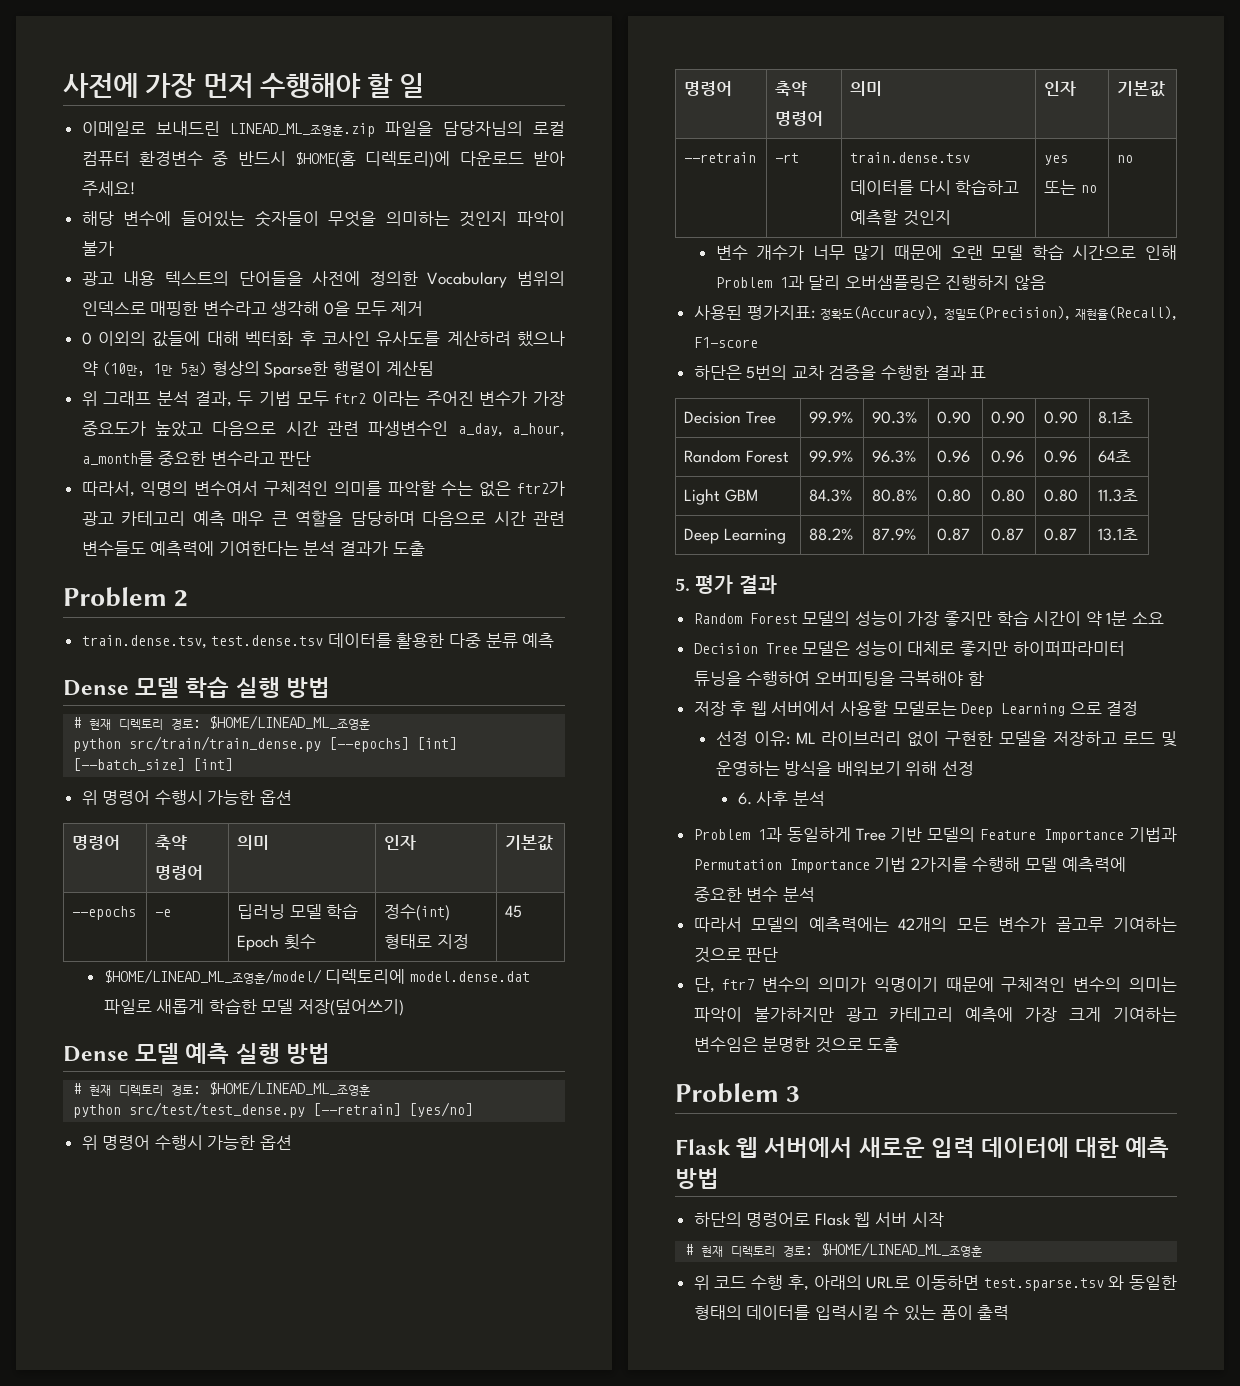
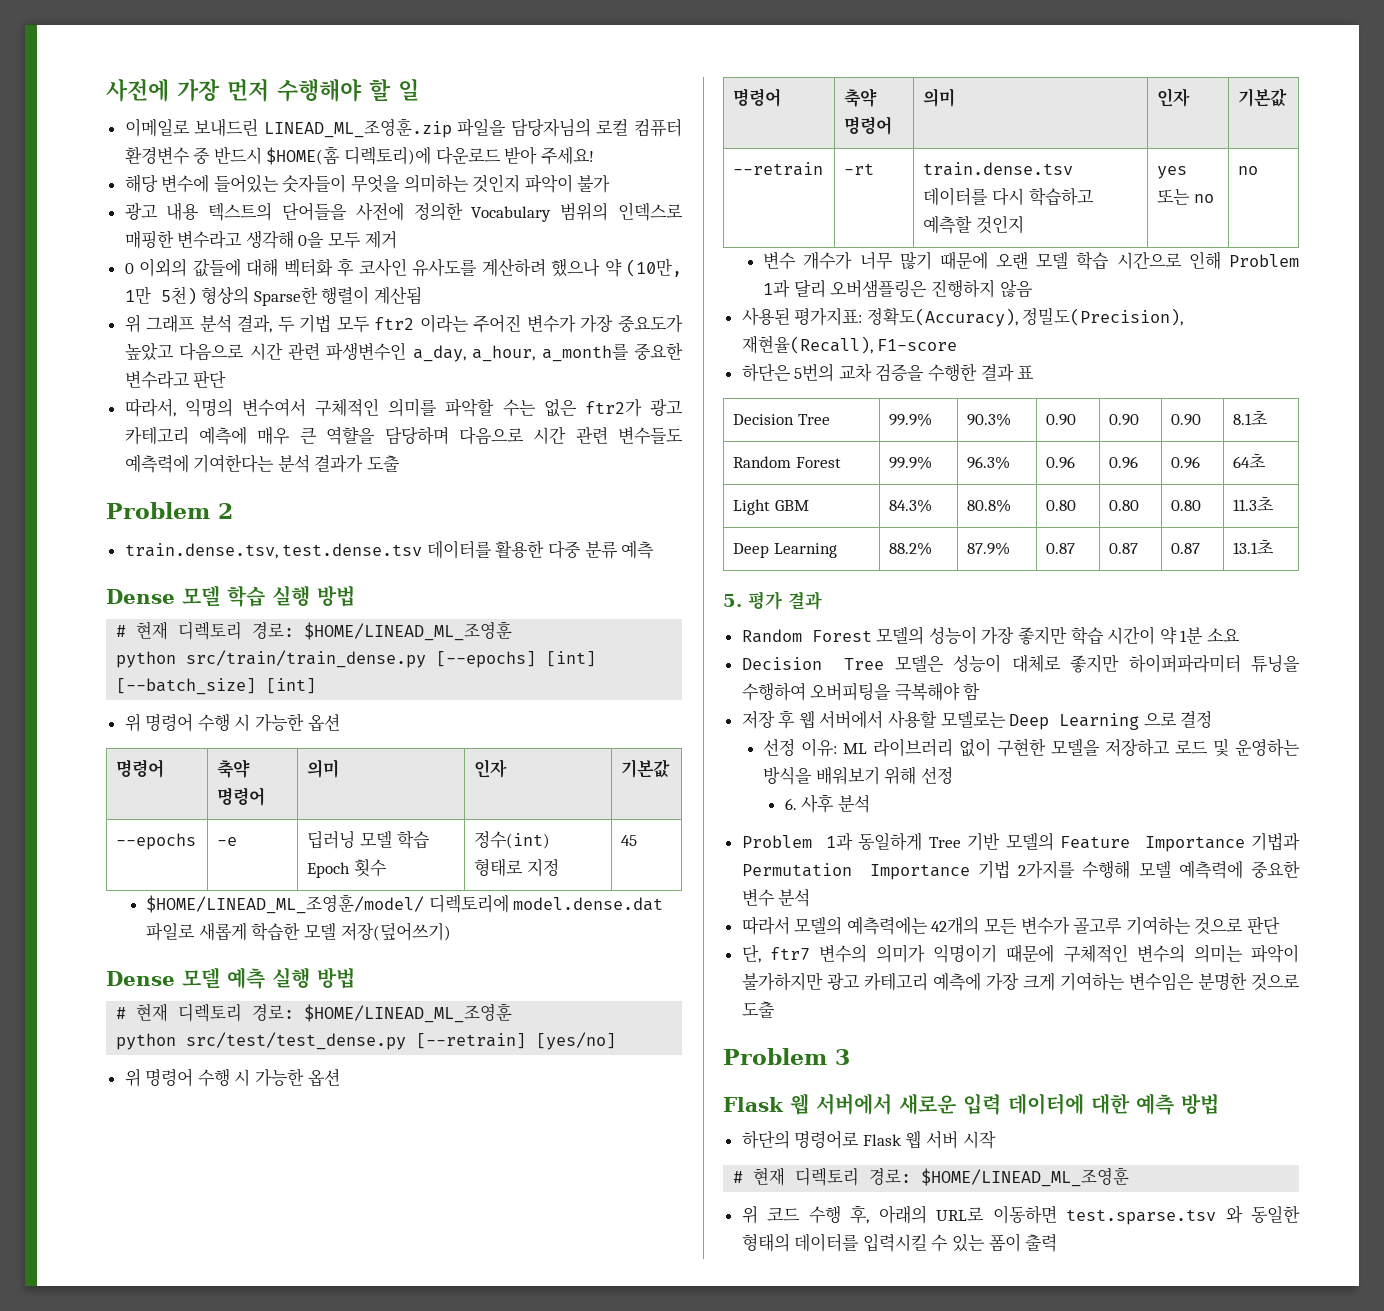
- 따라서, 익명의 변수여서 구체적인 의미를 파악할 수는 없은 ftr2가 광고 카테고리 예측 매우 큰 역햘을 담당하며 다음으로 시간 관련 변수들도 예측력에 기여한다는 분석 결과가 도출
+ 따라서, 익명의 변수여서 구체적인 의미를 파악할 수는 없은 ftr2가 광고 카테고리 예측에 매우 큰 역햘을 담당하며 다음으로 시간 관련 변수들도 예측력에 기여한다는 분석 결과가 도출
  python src/train/train_dense.py [--epochs] [int] [--batch_size] [int]
- 위 명령어 수행시 가능한 옵션
+ 위 명령어 수행 시 가능한 옵션
  python src/test/test_dense.py [--retrain] [yes/no]
- 위 명령어 수행시 가능한 옵션
+ 위 명령어 수행 시 가능한 옵션

